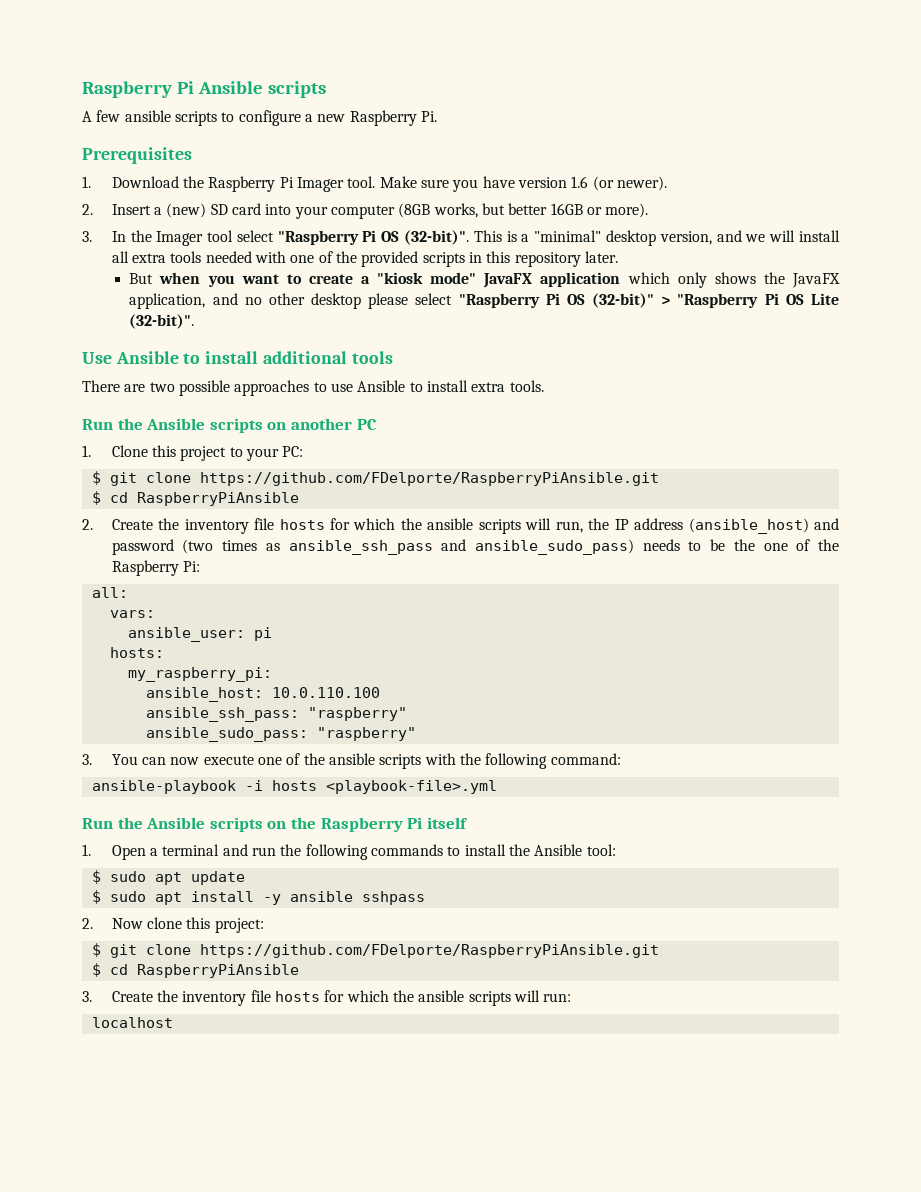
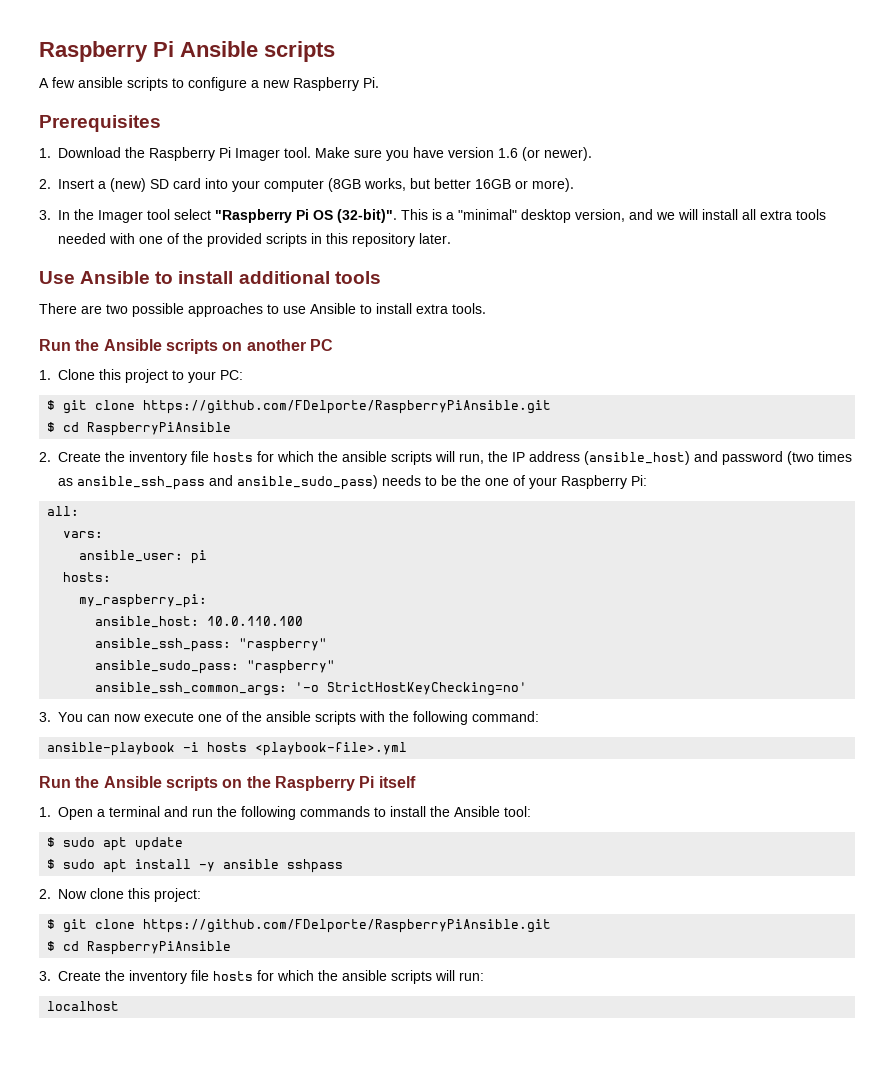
- But when you want to create a "kiosk mode" JavaFX application which only shows the JavaFX application, and no other desktop please select "Raspberry Pi OS (32-bit)" > "Raspberry Pi OS Lite (32-bit)".
- 2. Create the inventory file hosts for which the ansible scripts will run, the IP address (ansible_host) and password (two times as ansible_ssh_pass and ansible_sudo_pass) needs to be the one of the Raspberry Pi:
+ 2. Create the inventory file hosts for which the ansible scripts will run, the IP address (ansible_host) and password (two times as ansible_ssh_pass and ansible_sudo_pass) needs to be the one of your Raspberry Pi:
+ ansible_ssh_common_args: '-o StrictHostKeyChecking=no'

